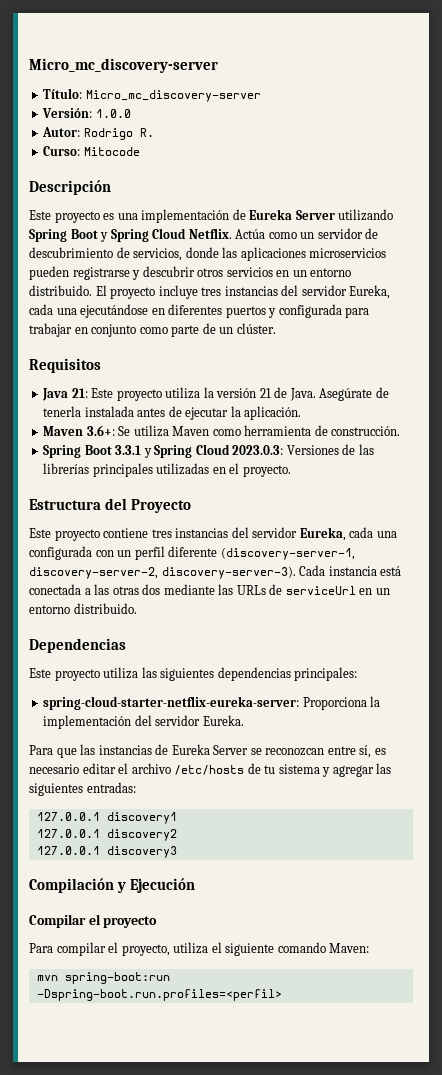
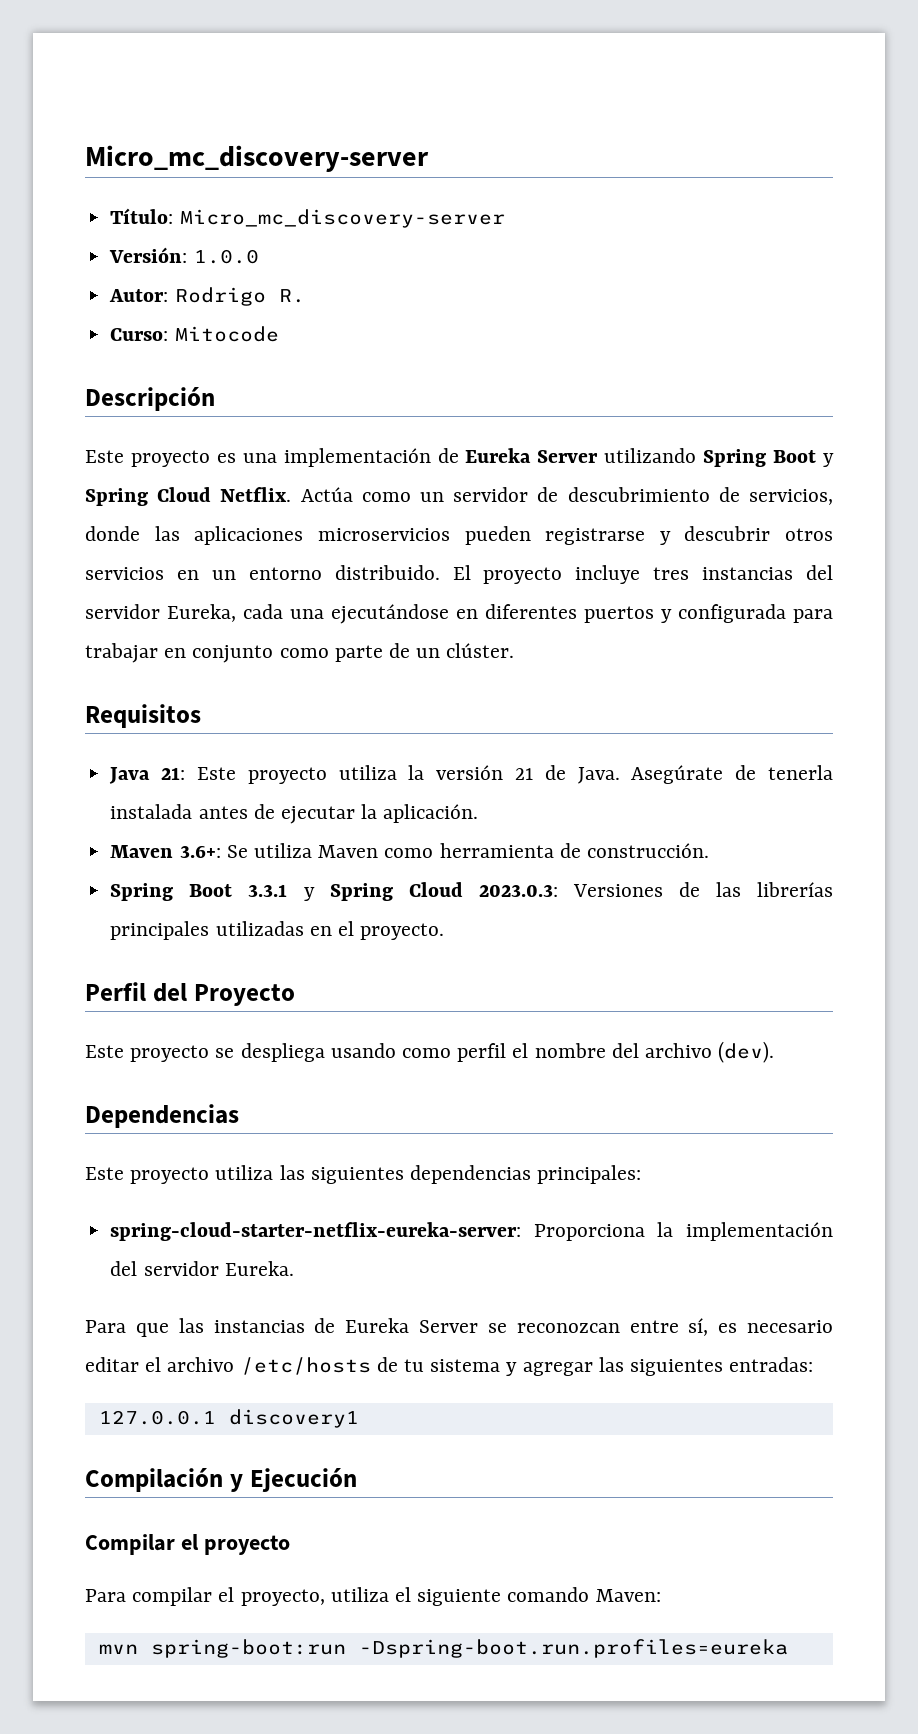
- Estructura del Proyecto
+ Perfil del Proyecto
- Este proyecto contiene tres instancias del servidor Eureka, cada una configurada con un perfil diferente (discovery-server-1, discovery-server-2, discovery-server-3). Cada instancia está conectada a las otras dos mediante las URLs de serviceUrl en un entorno distribuido.
+ Este proyecto se despliega usando como perfil el nombre del archivo (dev).
- 127.0.0.1 discovery2
- 127.0.0.1 discovery3
- mvn spring-boot:run -Dspring-boot.run.profiles=<perfil>
+ mvn spring-boot:run -Dspring-boot.run.profiles=eureka

